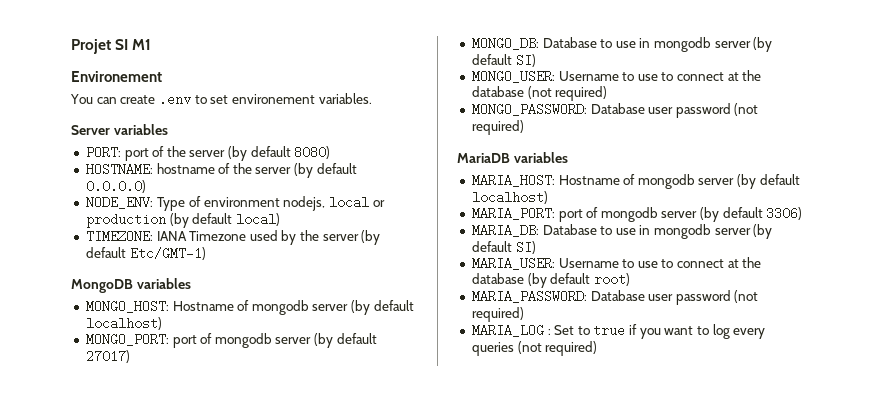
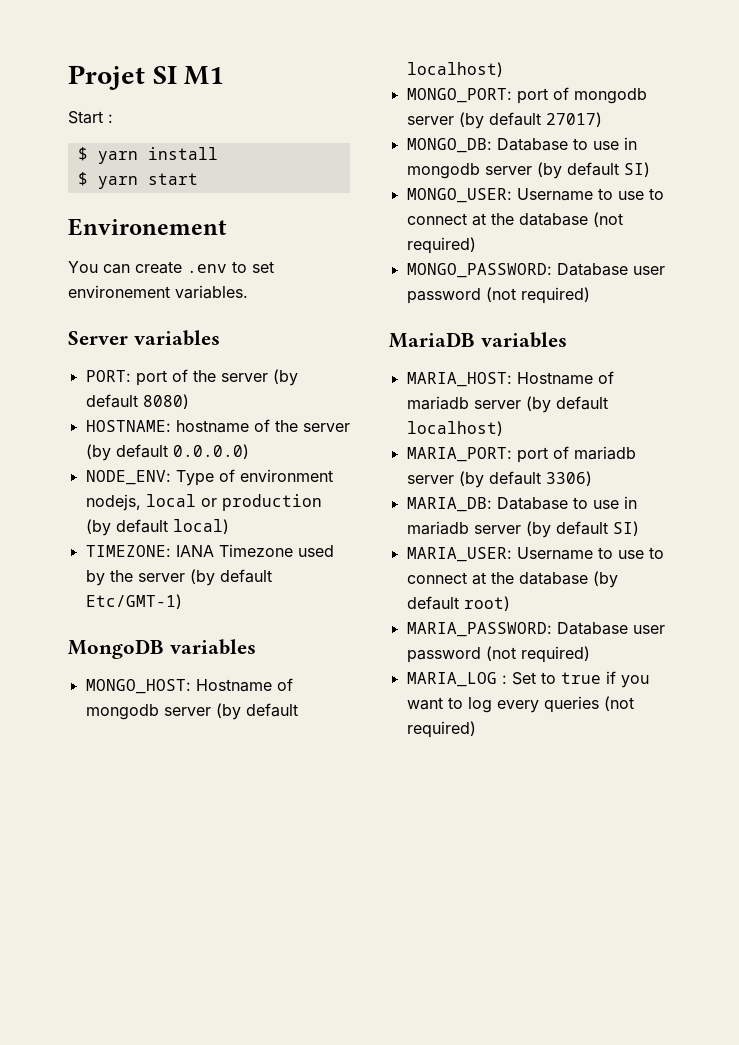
+ Start :
+ $ yarn install
+ $ yarn start
- MARIA_HOST: Hostname of mongodb server (by default localhost)
+ MARIA_HOST: Hostname of mariadb server (by default localhost)
- MARIA_PORT: port of mongodb server (by default 3306)
+ MARIA_PORT: port of mariadb server (by default 3306)
- MARIA_DB: Database to use in mongodb server (by default SI)
+ MARIA_DB: Database to use in mariadb server (by default SI)

